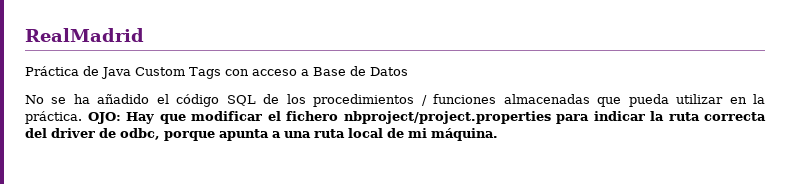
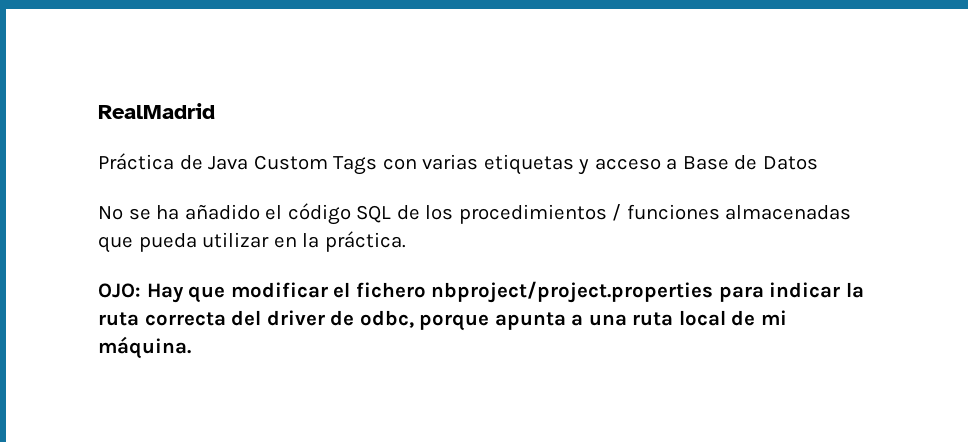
- Práctica de Java Custom Tags con acceso a Base de Datos
+ Práctica de Java Custom Tags con varias etiquetas y acceso a Base de Datos
- No se ha añadido el código SQL de los procedimientos / funciones almacenadas que pueda utilizar en la práctica. OJO: Hay que modificar el fichero nbproject/project.properties para indicar la ruta correcta del driver de odbc, porque apunta a una ruta local de mi máquina.
+ No se ha añadido el código SQL de los procedimientos / funciones almacenadas que pueda utilizar en la práctica.
+ OJO: Hay que modificar el fichero nbproject/project.properties para indicar la ruta correcta del driver de odbc, porque apunta a una ruta local de mi máquina.

